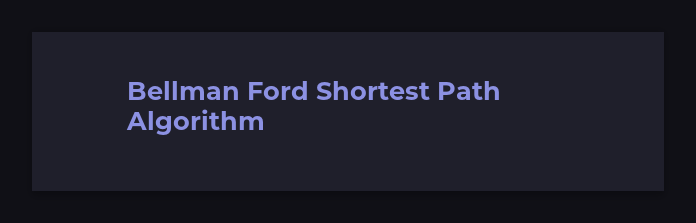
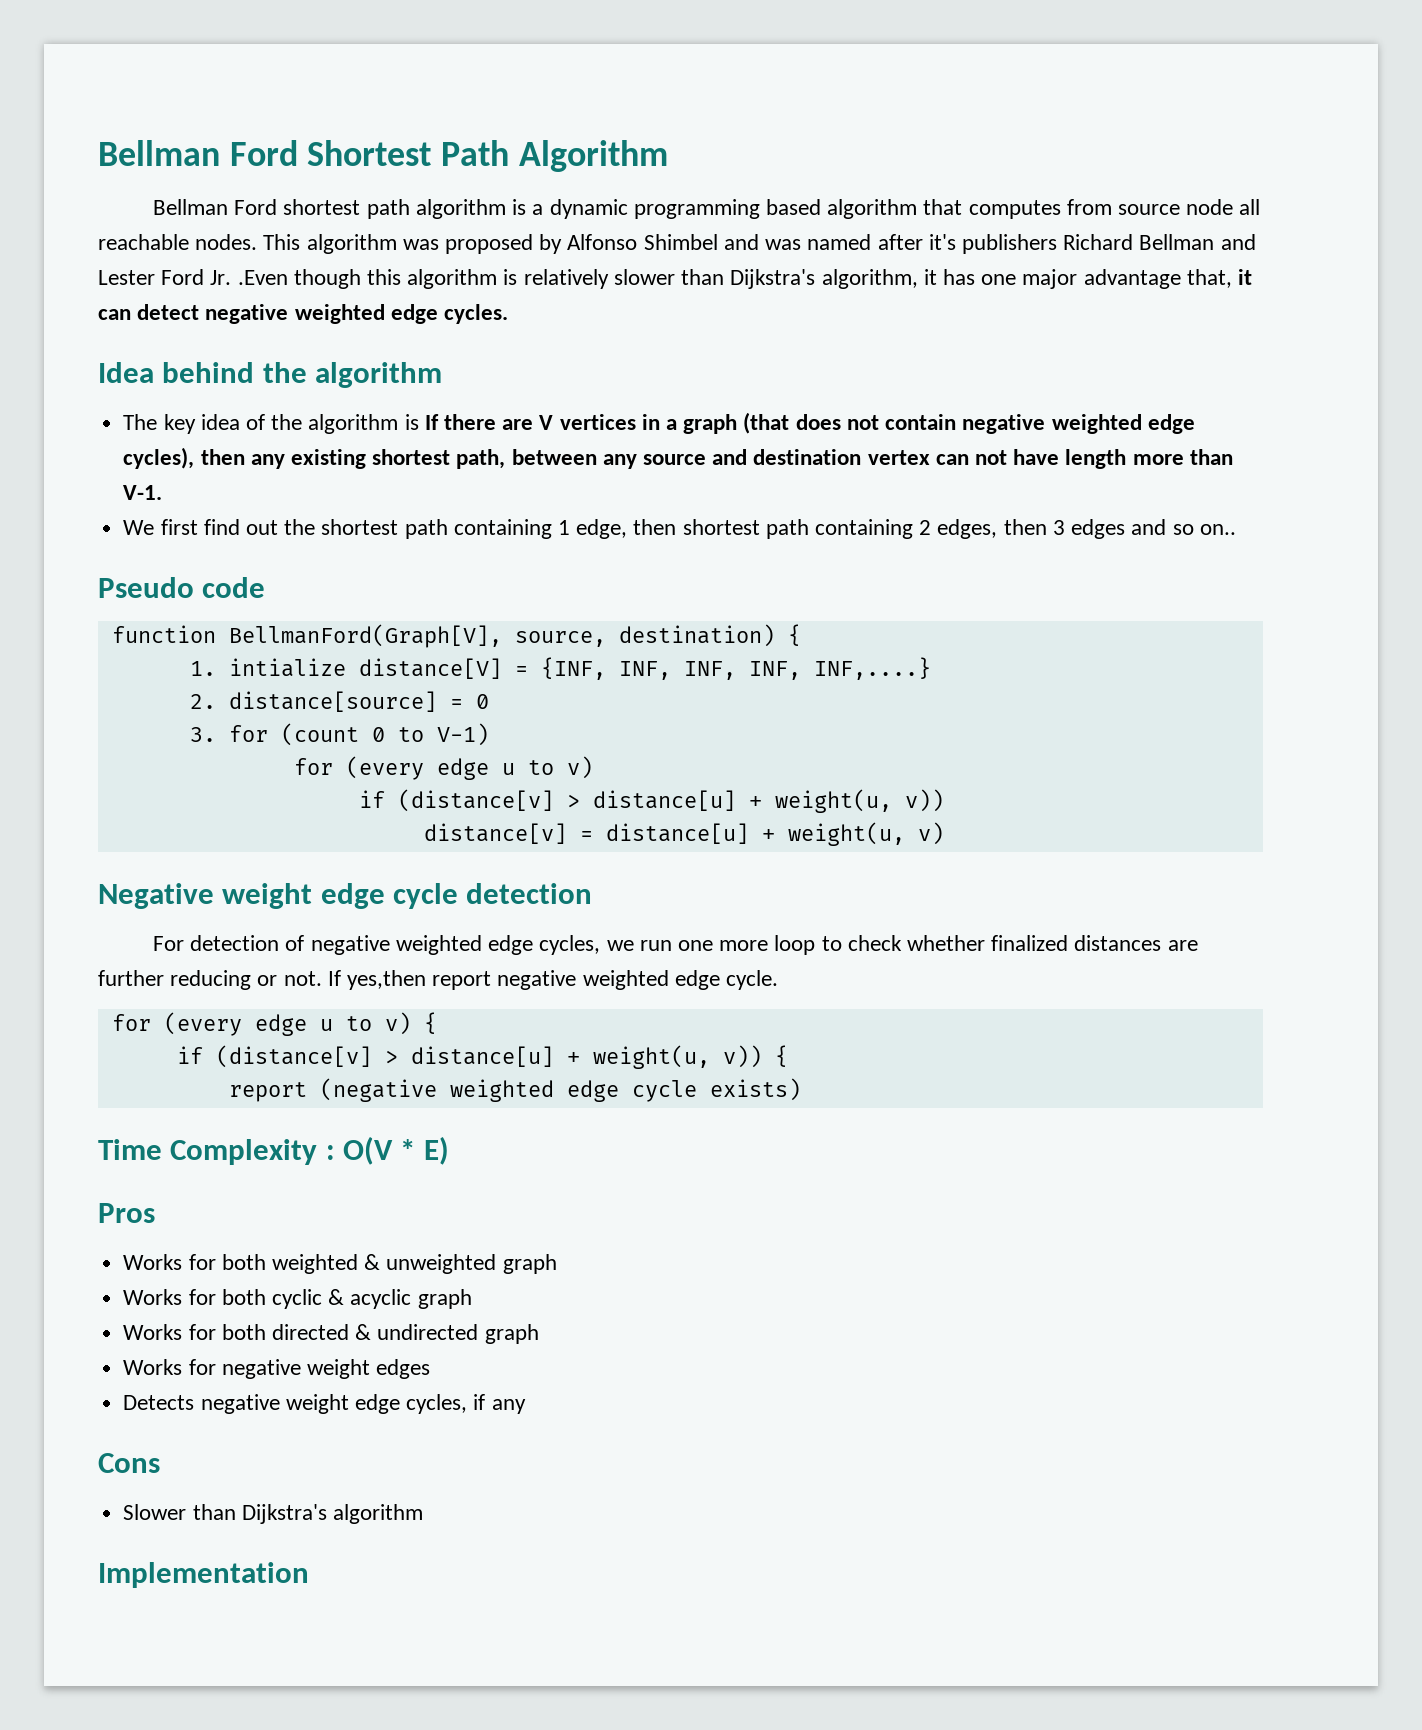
+ Bellman Ford shortest path algorithm is a dynamic programming based algorithm that computes from source node all reachable nodes. This algorithm was proposed by Alfonso Shimbel and was named after it's publishers Richard Bellman and Lester Ford Jr. .Even though this algorithm is relatively slower than Dijkstra's algorithm, it has one major advantage that, it can detect negative weighted edge cycles.
+ Idea behind the algorithm
+ The key idea of the algorithm is If there are V vertices in a graph (that does not contain negative weighted edge cycles), then any existing shortest path, between any source and destination vertex can not have length more than V-1.
+ We first find out the shortest path containing 1 edge, then shortest path containing 2 edges, then 3 edges and so on..
+ Pseudo code
+ function BellmanFord(Graph[V], source, destination) {
+ 1. intialize distance[V] = {INF, INF, INF, INF, INF,....}
+ 2. distance[source] = 0
+ 3. for (count 0 to V-1)
+ for (every edge u to v)
+ if (distance[v] > distance[u] + weight(u, v))
+ distance[v] = distance[u] + weight(u, v)
+ Negative weight edge cycle detection
+ For detection of negative weighted edge cycles, we run one more loop to check whether finalized distances are further reducing or not. If yes,then report negative weighted edge cycle.
+ for (every edge u to v) {
+ if (distance[v] > distance[u] + weight(u, v)) {
+ report (negative weighted edge cycle exists)
+ Time Complexity : O(V * E)
+ Pros
+ Works for both weighted & unweighted graph
+ Works for both cyclic & acyclic graph
+ Works for both directed & undirected graph
+ Works for negative weight edges
+ Detects negative weight edge cycles, if any
+ Cons
+ Slower than Dijkstra's algorithm
+ Implementation

